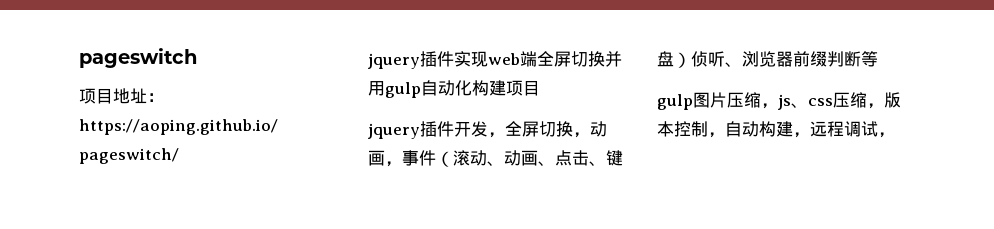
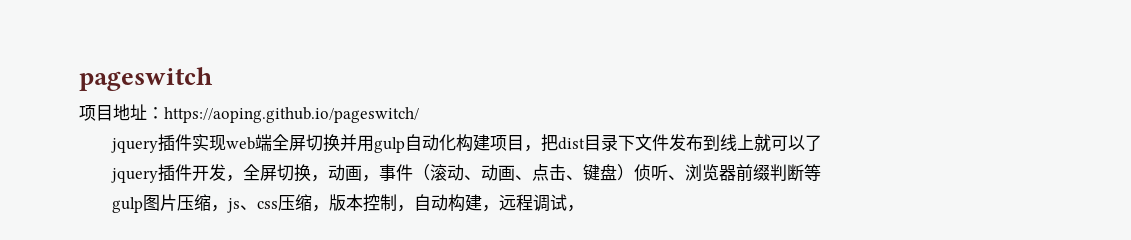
- jquery插件实现web端全屏切换并用gulp自动化构建项目
+ jquery插件实现web端全屏切换并用gulp自动化构建项目，把dist目录下文件发布到线上就可以了

